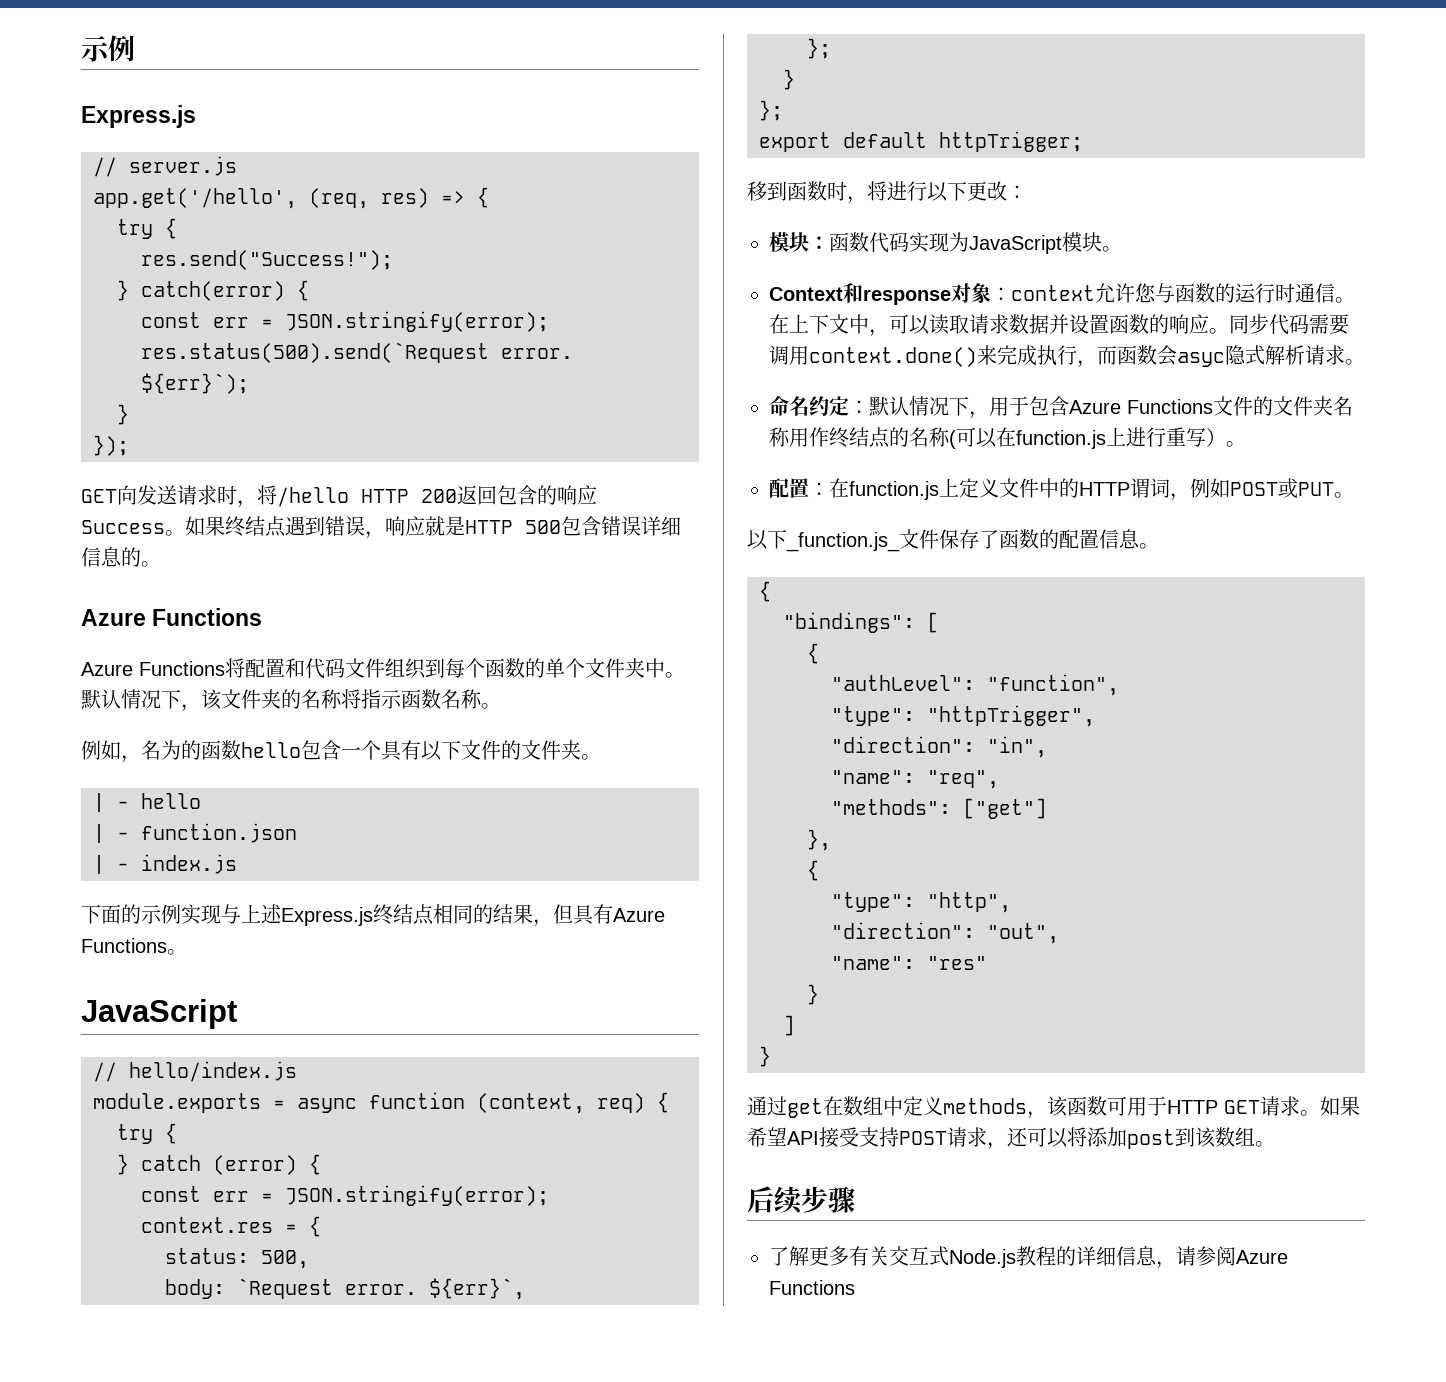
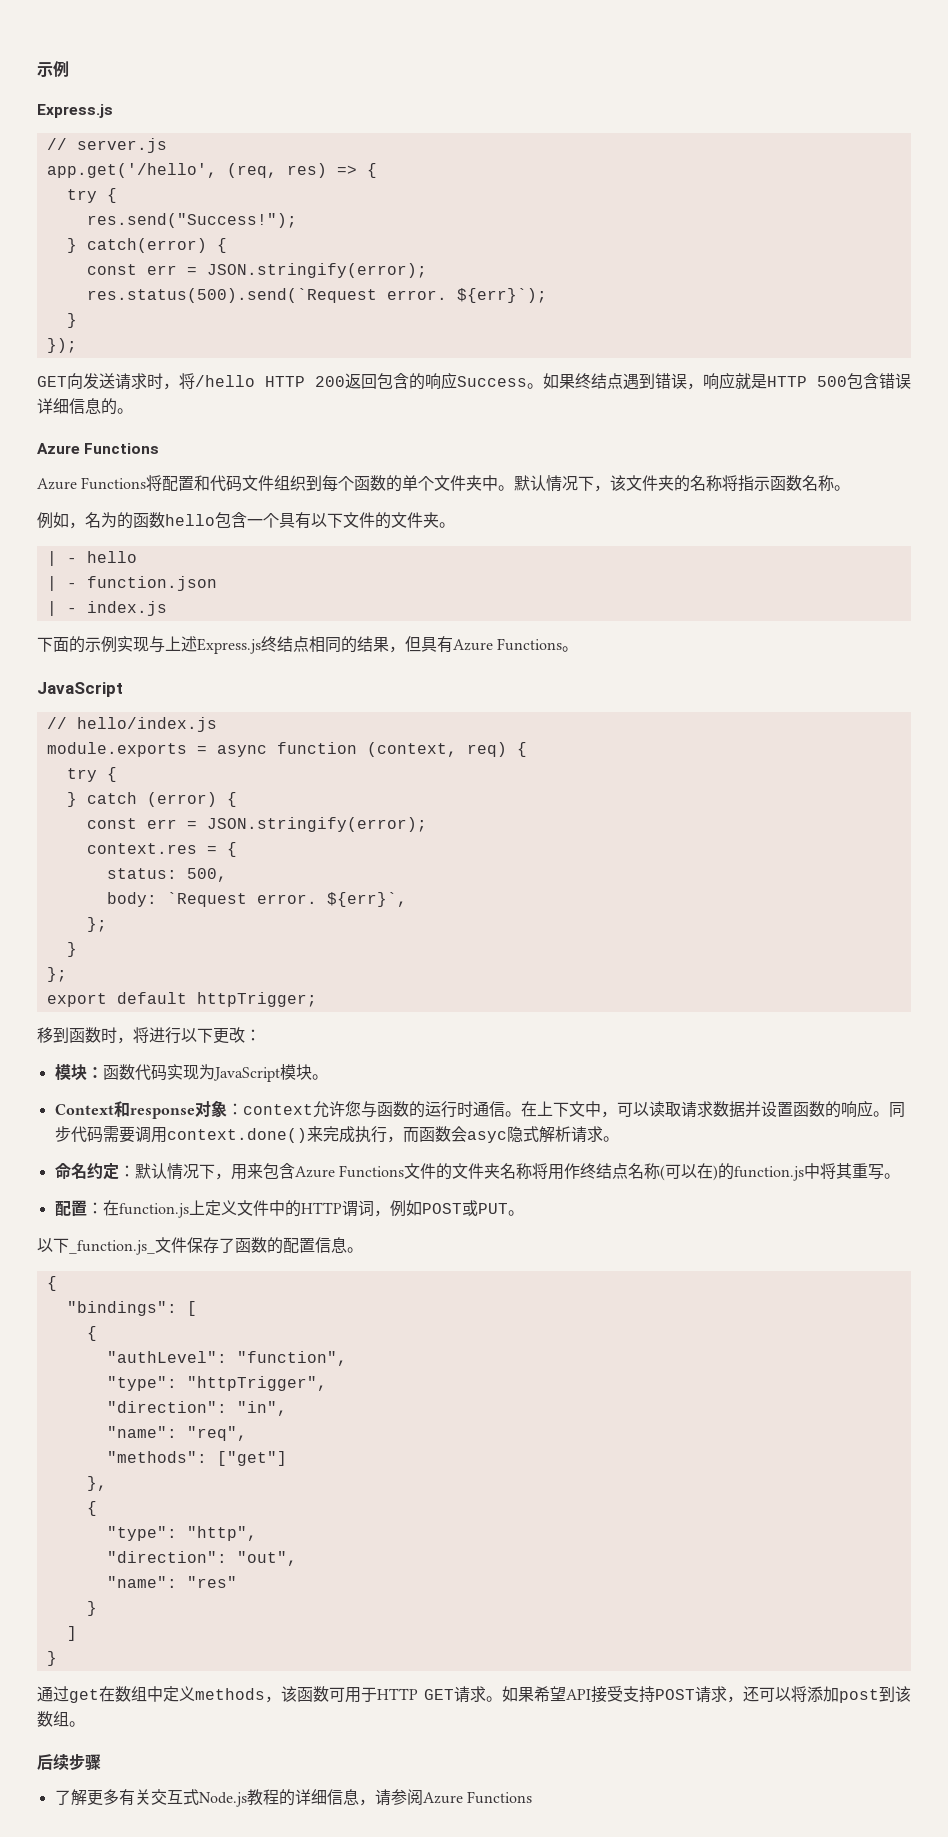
- 命名约定：默认情况下，用于包含Azure Functions文件的文件夹名称用作终结点的名称(可以在function.js上进行重写）。
+ 命名约定：默认情况下，用来包含Azure Functions文件的文件夹名称将用作终结点名称(可以在)的function.js中将其重写。

